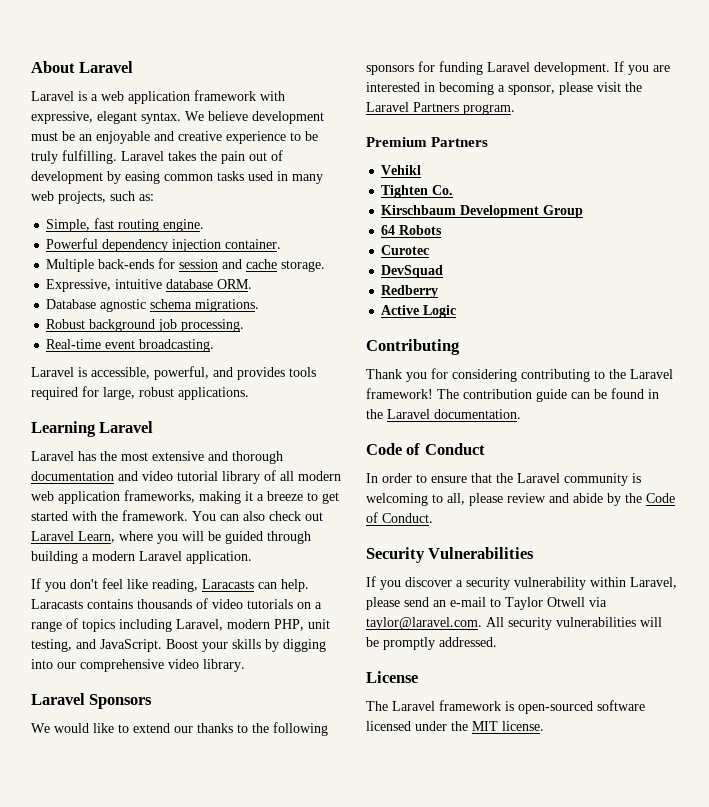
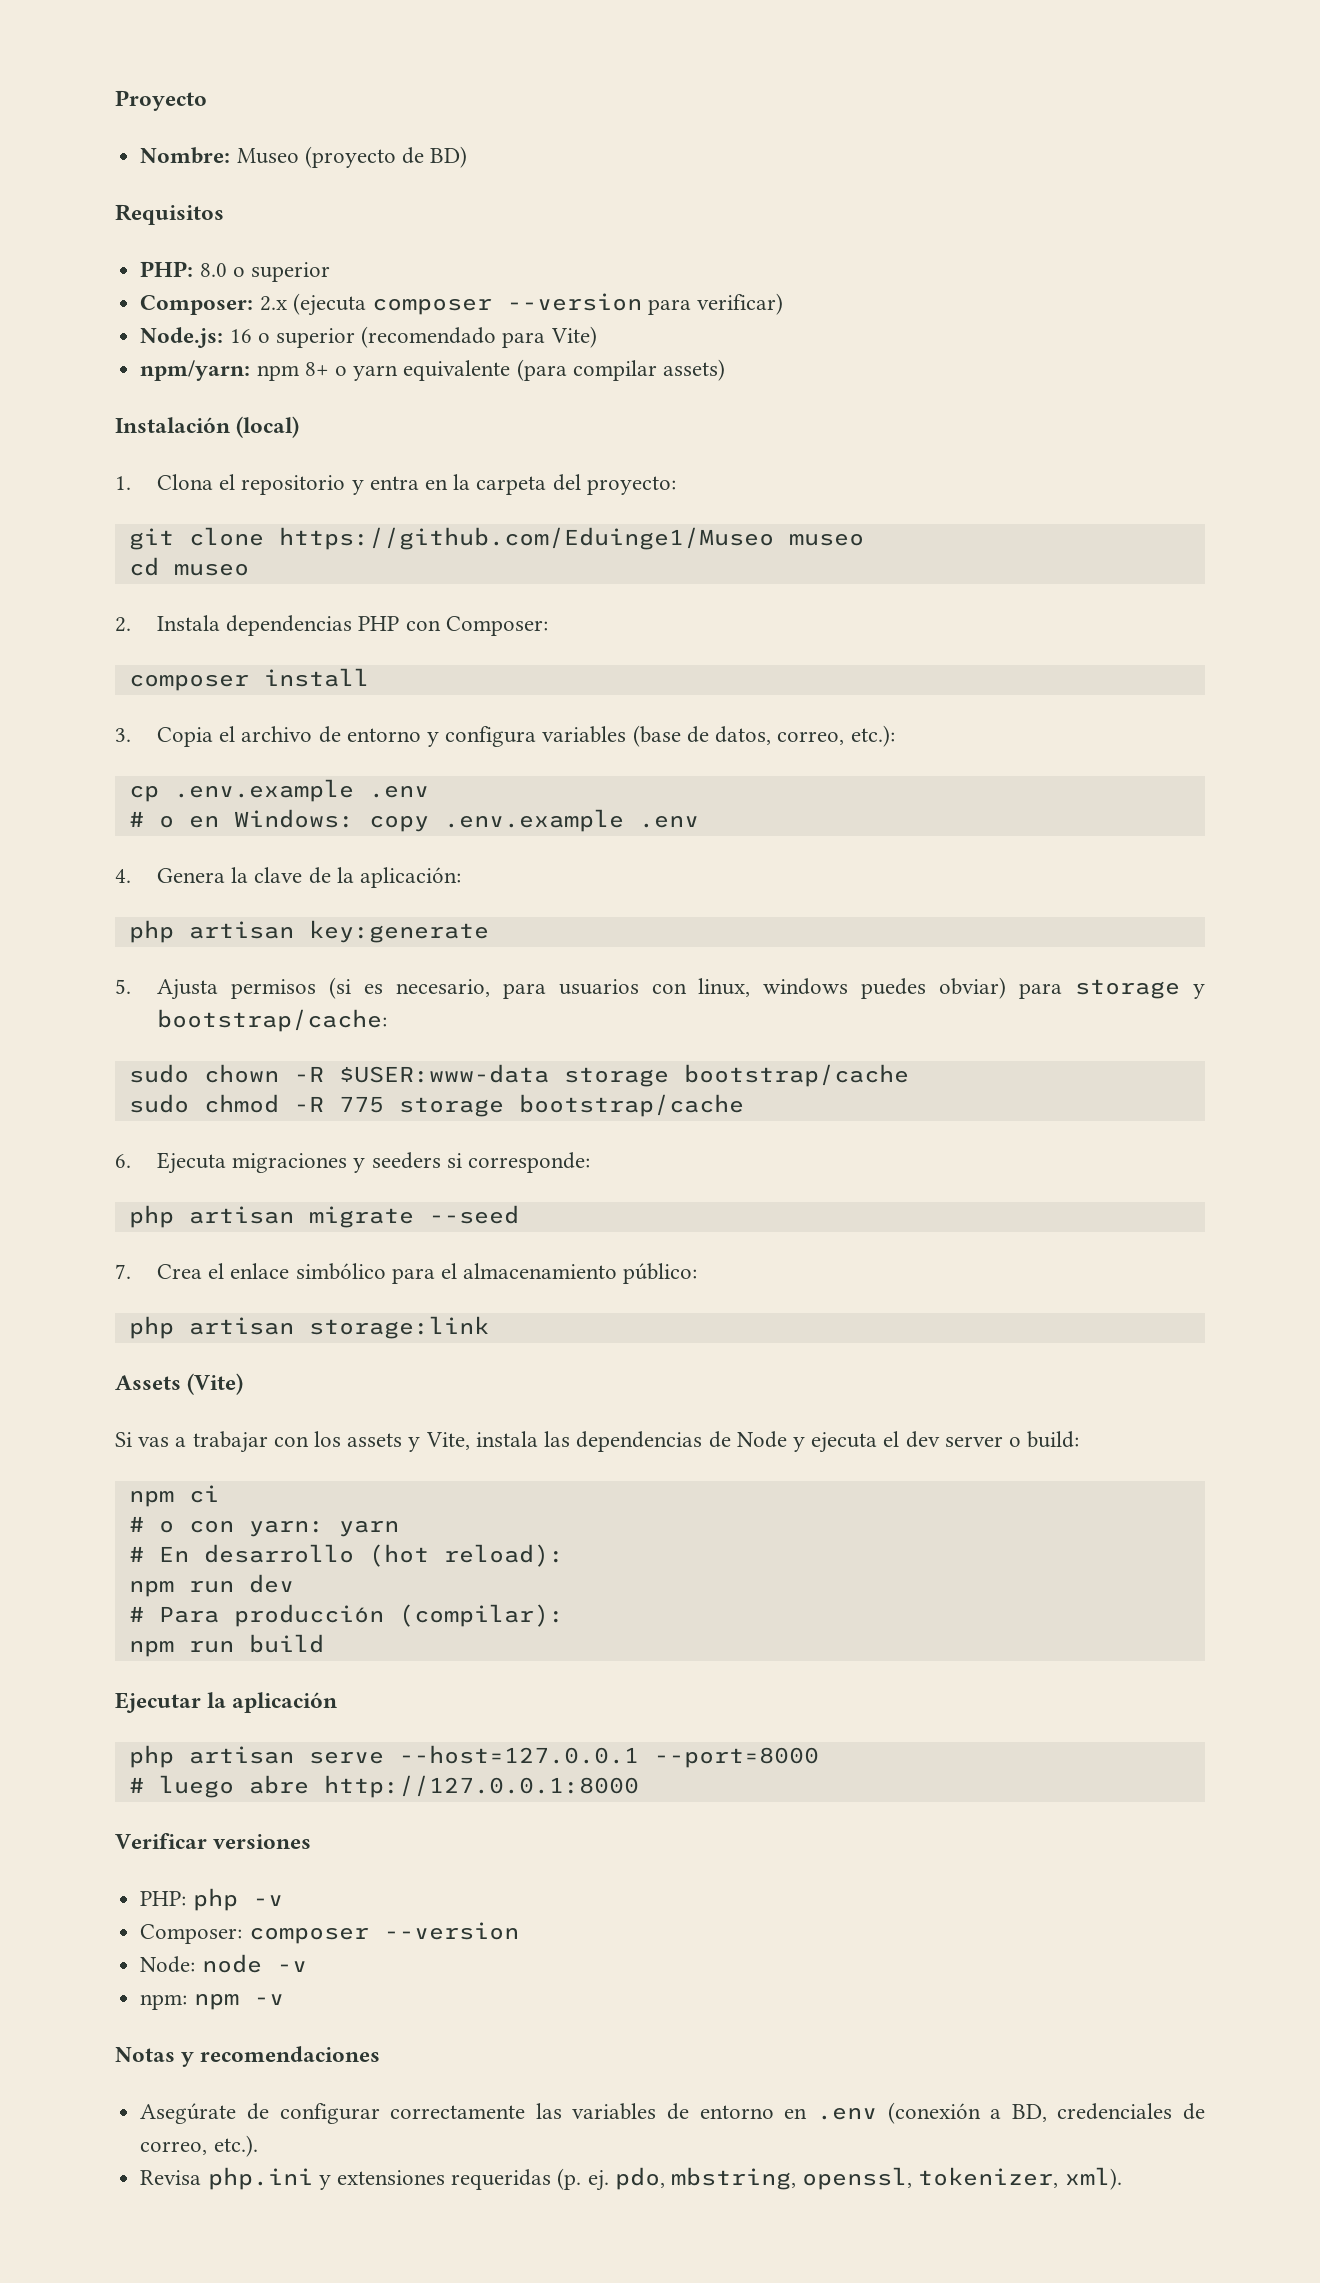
- About Laravel
- Laravel is a web application framework with expressive, elegant syntax. We believe development must be an enjoyable and creative experience to be truly fulfilling. Laravel takes the pain out of development by easing common tasks used in many web projects, such as:
- Simple, fast routing engine.
- Powerful dependency injection container.
- Multiple back-ends for session and cache storage.
- Expressive, intuitive database ORM.
- Database agnostic schema migrations.
- Robust background job processing.
- Real-time event broadcasting.
- Laravel is accessible, powerful, and provides tools required for large, robust applications.
- Learning Laravel
- Laravel has the most extensive and thorough documentation and video tutorial library of all modern web application frameworks, making it a breeze to get started with the framework. You can also check out Laravel Learn, where you will be guided through building a modern Laravel application.
- If you don't feel like reading, Laracasts can help. Laracasts contains thousands of video tutorials on a range of topics including Laravel, modern PHP, unit testing, and JavaScript. Boost your skills by digging into our comprehensive video library.
- Laravel Sponsors
- We would like to extend our thanks to the following sponsors for funding Laravel development. If you are interested in becoming a sponsor, please visit the Laravel Partners program.
- Premium Partners
- Vehikl
- Tighten Co.
- Kirschbaum Development Group
- 64 Robots
- Curotec
- DevSquad
- Redberry
- Active Logic
- Contributing
- Thank you for considering contributing to the Laravel framework! The contribution guide can be found in the Laravel documentation.
- Code of Conduct
- In order to ensure that the Laravel community is welcoming to all, please review and abide by the Code of Conduct.
- Security Vulnerabilities
- If you discover a security vulnerability within Laravel, please send an e-mail to Taylor Otwell via taylor@laravel.com. All security vulnerabilities will be promptly addressed.
- License
- The Laravel framework is open-sourced software licensed under the MIT license.
+ Proyecto
+ Nombre: Museo (proyecto de BD)
+ Requisitos
+ PHP: 8.0 o superior
+ Composer: 2.x (ejecuta composer --version para verificar)
+ Node.js: 16 o superior (recomendado para Vite)
+ npm/yarn: npm 8+ o yarn equivalente (para compilar assets)
+ Instalación (local)
+ 1. Clona el repositorio y entra en la carpeta del proyecto:
+ git clone https://github.com/Eduinge1/Museo museo
+ cd museo
+ 2. Instala dependencias PHP con Composer:
+ composer install
+ 3. Copia el archivo de entorno y configura variables (base de datos, correo, etc.):
+ cp .env.example .env
+ # o en Windows: copy .env.example .env
+ 4. Genera la clave de la aplicación:
+ php artisan key:generate
+ 5. Ajusta permisos (si es necesario, para usuarios con linux, windows puedes obviar) para storage y bootstrap/cache:
+ sudo chown -R $USER:www-data storage bootstrap/cache
+ sudo chmod -R 775 storage bootstrap/cache
+ 6. Ejecuta migraciones y seeders si corresponde:
+ php artisan migrate --seed
+ 7. Crea el enlace simbólico para el almacenamiento público:
+ php artisan storage:link
+ Assets (Vite)
+ Si vas a trabajar con los assets y Vite, instala las dependencias de Node y ejecuta el dev server o build:
+ npm ci
+ # o con yarn: yarn
+ # En desarrollo (hot reload):
+ npm run dev
+ # Para producción (compilar):
+ npm run build
+ Ejecutar la aplicación
+ php artisan serve --host=127.0.0.1 --port=8000
+ # luego abre http://127.0.0.1:8000
+ Verificar versiones
+ PHP: php -v
+ Composer: composer --version
+ Node: node -v
+ npm: npm -v
+ Notas y recomendaciones
+ Asegúrate de configurar correctamente las variables de entorno en .env (conexión a BD, credenciales de correo, etc.).
+ Revisa php.ini y extensiones requeridas (p. ej. pdo, mbstring, openssl, tokenizer, xml).

